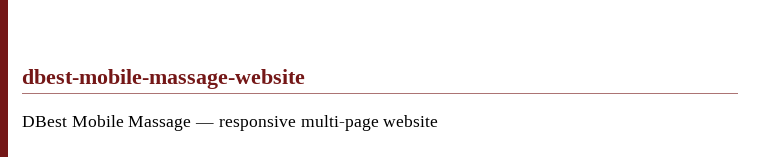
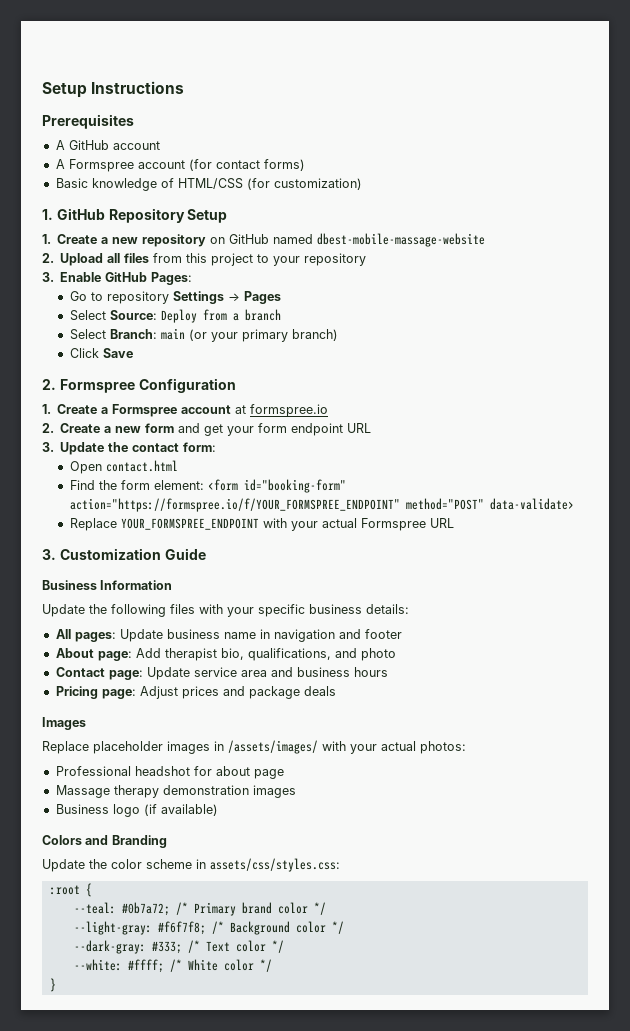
- dbest-mobile-massage-website
- DBest Mobile Massage — responsive multi-page website
+ Setup Instructions
+ Prerequisites
+ A GitHub account
+ A Formspree account (for contact forms)
+ Basic knowledge of HTML/CSS (for customization)
+ 1. GitHub Repository Setup
+ 1. Create a new repository on GitHub named dbest-mobile-massage-website
+ 2. Upload all files from this project to your repository
+ 3. Enable GitHub Pages:
+ Go to repository Settings → Pages
+ Select Source: Deploy from a branch
+ Select Branch: main (or your primary branch)
+ Click Save
+ 2. Formspree Configuration
+ 1. Create a Formspree account at formspree.io
+ 2. Create a new form and get your form endpoint URL
+ 3. Update the contact form:
+ Open contact.html
+ Find the form element: <form id="booking-form" action="https://formspree.io/f/YOUR_FORMSPREE_ENDPOINT" method="POST" data-validate>
+ Replace YOUR_FORMSPREE_ENDPOINT with your actual Formspree URL
+ 3. Customization Guide
+ Business Information
+ Update the following files with your specific business details:
+ All pages: Update business name in navigation and footer
+ About page: Add therapist bio, qualifications, and photo
+ Contact page: Update service area and business hours
+ Pricing page: Adjust prices and package deals
+ Images
+ Replace placeholder images in /assets/images/ with your actual photos:
+ Professional headshot for about page
+ Massage therapy demonstration images
+ Business logo (if available)
+ Colors and Branding
+ Update the color scheme in assets/css/styles.css:
+ :root {
+ --teal: #0b7a72; /* Primary brand color */
+ --light-gray: #f6f7f8; /* Background color */
+ --dark-gray: #333; /* Text color */
+ --white: #ffff; /* White color */
+ }

